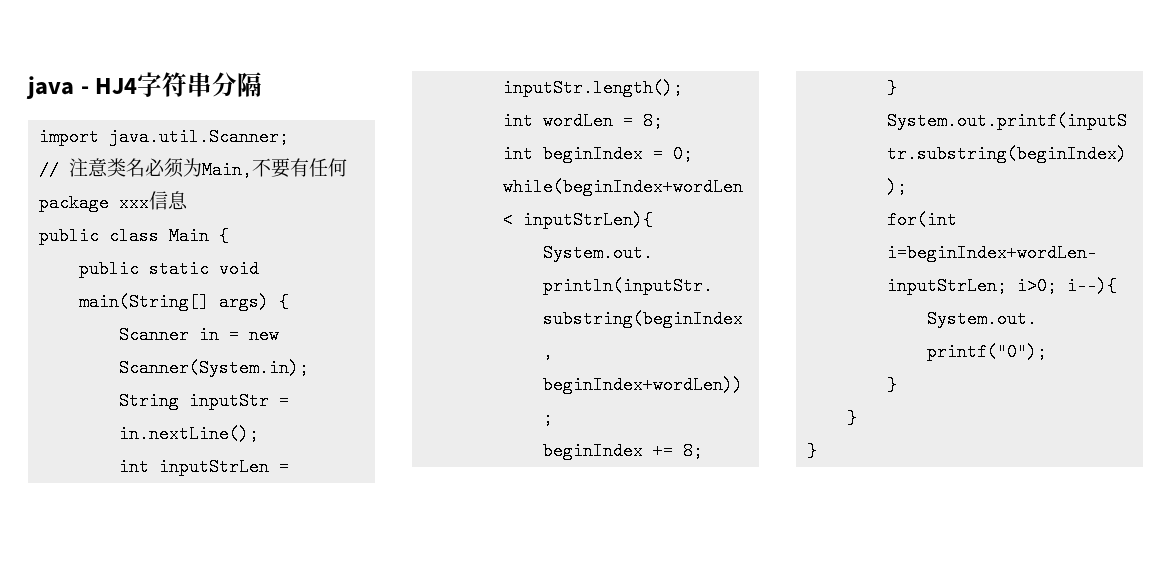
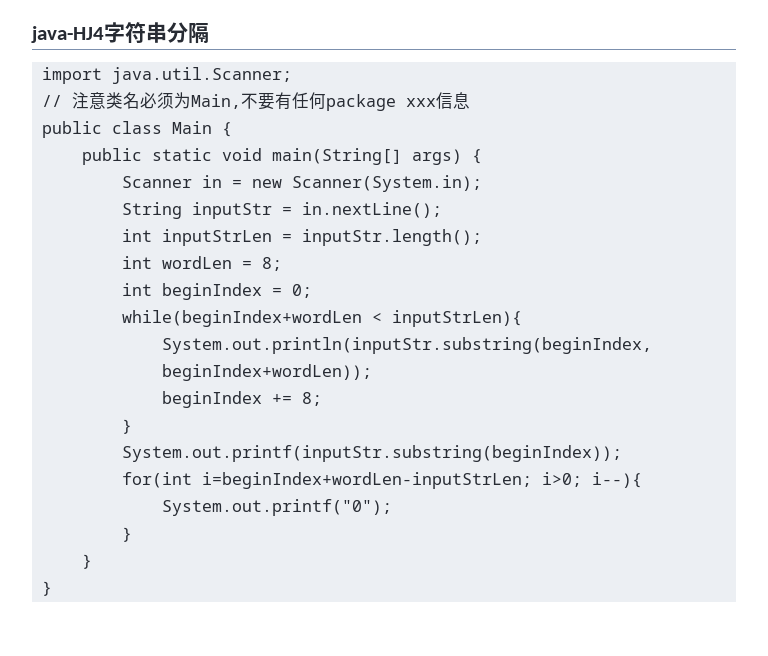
- java - HJ4字符串分隔
+ java-HJ4字符串分隔

